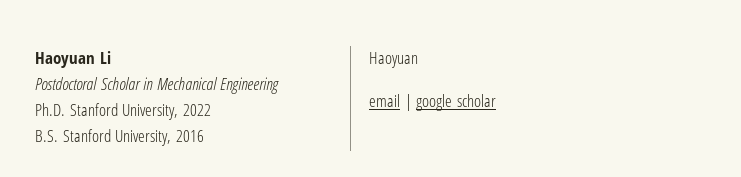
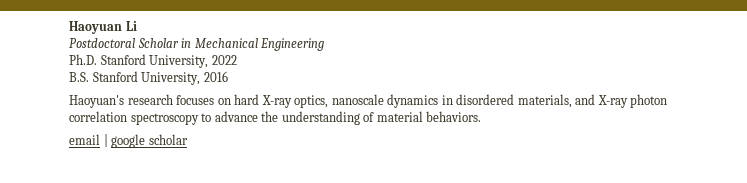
  B.S. Stanford University, 2016
- Haoyuan
+ Haoyuan's research focuses on hard X-ray optics, nanoscale dynamics in disordered materials, and X-ray photon correlation spectroscopy to advance the understanding of material behaviors.

